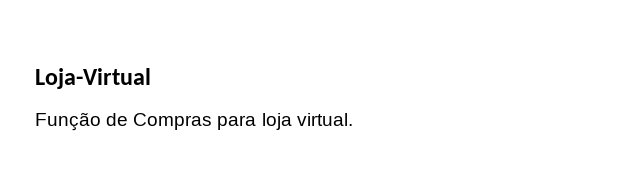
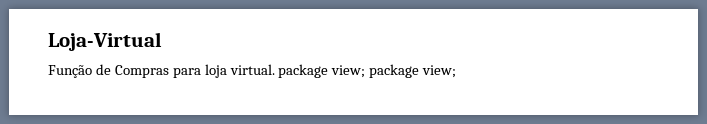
- Função de Compras para loja virtual.
+ Função de Compras para loja virtual. package view; package view;

